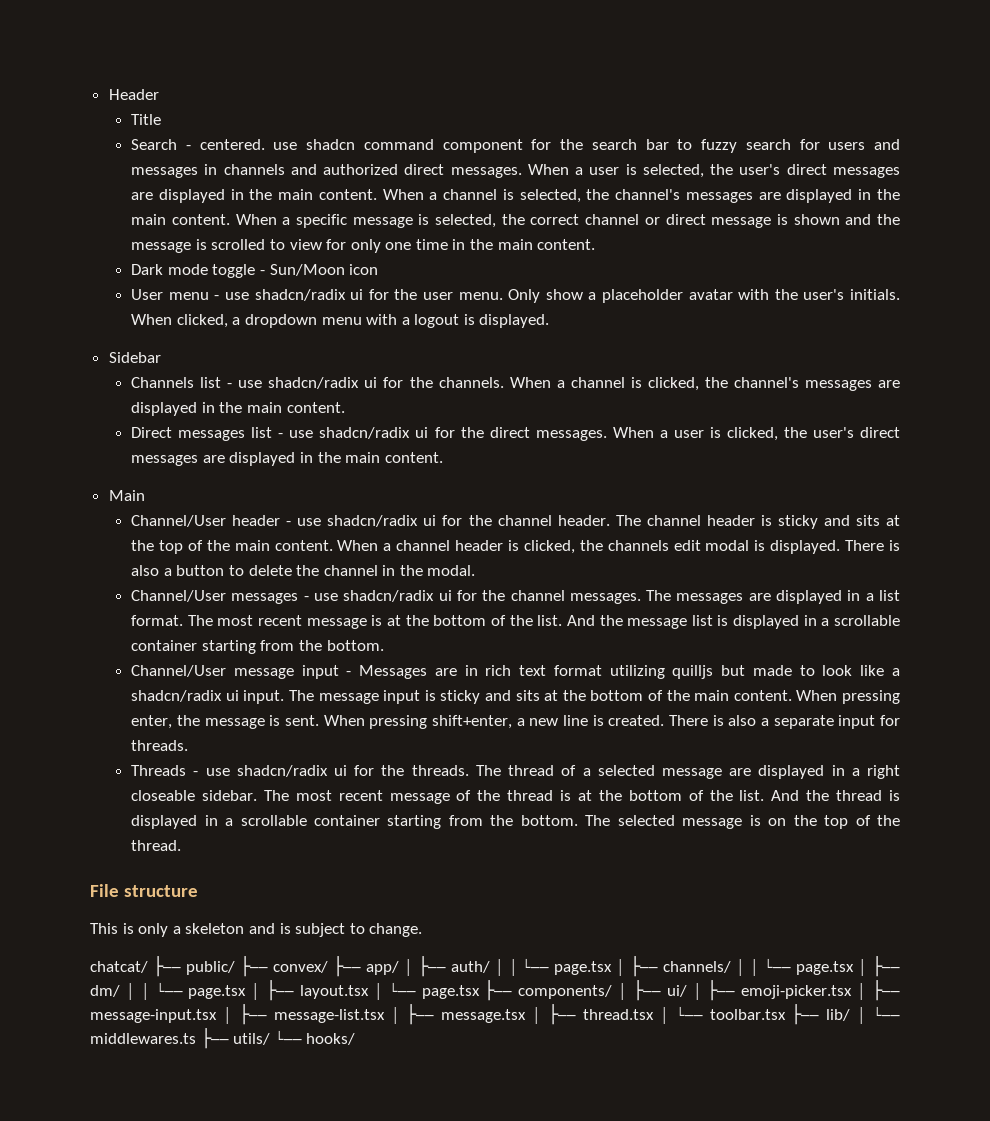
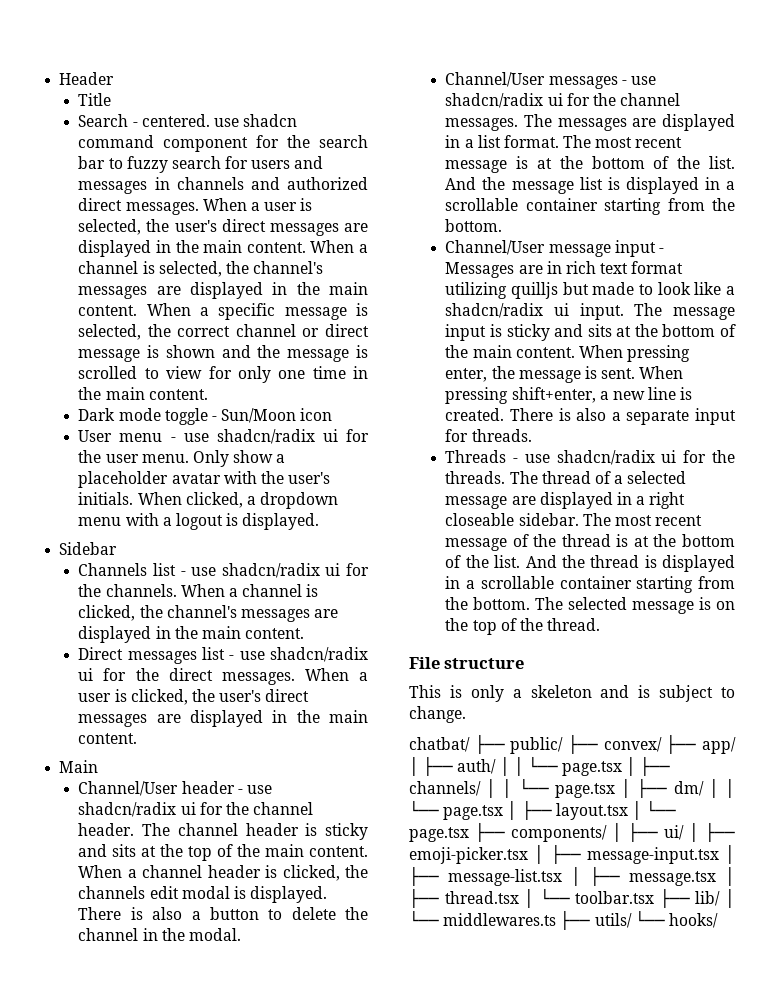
- chatcat/ ├── public/ ├── convex/ ├── app/ │ ├── auth/ │ │ └── page.tsx │ ├── channels/ │ │ └── page.tsx │ ├── dm/ │ │ └── page.tsx │ ├── layout.tsx │ └── page.tsx ├── components/ │ ├── ui/ │ ├── emoji-picker.tsx │ ├── message-input.tsx │ ├── message-list.tsx │ ├── message.tsx │ ├── thread.tsx │ └── toolbar.tsx ├── lib/ │ └── middlewares.ts ├── utils/ └── hooks/
+ chatbat/ ├── public/ ├── convex/ ├── app/ │ ├── auth/ │ │ └── page.tsx │ ├── channels/ │ │ └── page.tsx │ ├── dm/ │ │ └── page.tsx │ ├── layout.tsx │ └── page.tsx ├── components/ │ ├── ui/ │ ├── emoji-picker.tsx │ ├── message-input.tsx │ ├── message-list.tsx │ ├── message.tsx │ ├── thread.tsx │ └── toolbar.tsx ├── lib/ │ └── middlewares.ts ├── utils/ └── hooks/

